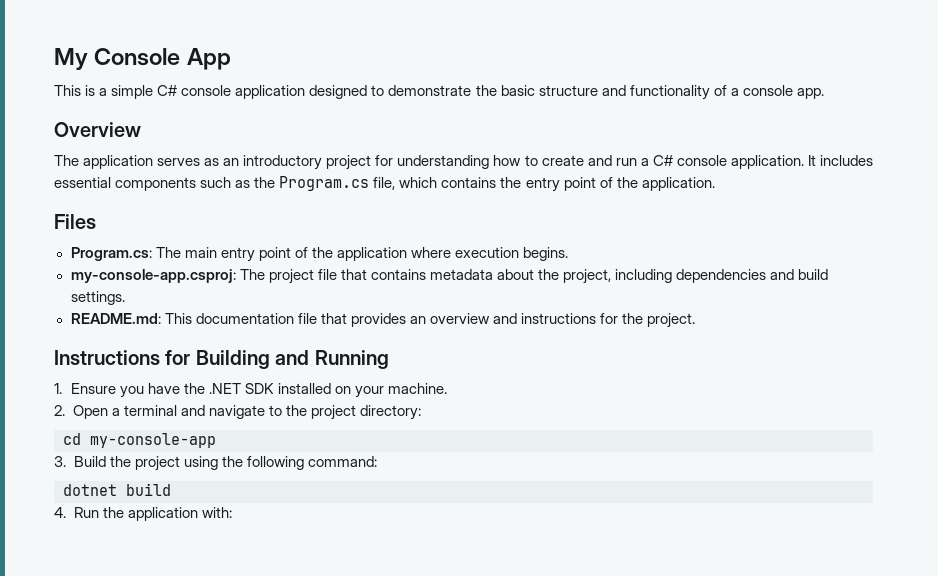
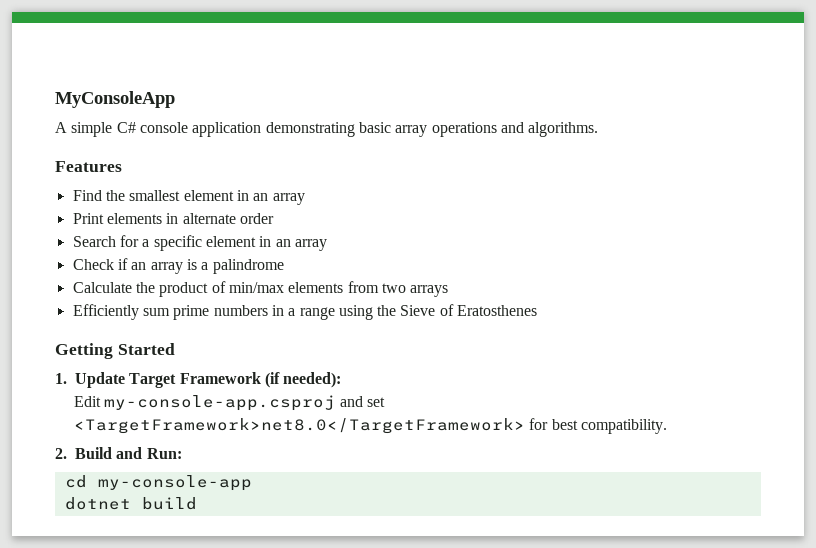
- My Console App
- This is a simple C# console application designed to demonstrate the basic structure and functionality of a console app.
- Overview
- The application serves as an introductory project for understanding how to create and run a C# console application. It includes essential components such as the Program.cs file, which contains the entry point of the application.
- Files
- Program.cs: The main entry point of the application where execution begins.
- my-console-app.csproj: The project file that contains metadata about the project, including dependencies and build settings.
- README.md: This documentation file that provides an overview and instructions for the project.
- Instructions for Building and Running
- 1. Ensure you have the .NET SDK installed on your machine.
- 2. Open a terminal and navigate to the project directory:
+ MyConsoleApp
+ A simple C# console application demonstrating basic array operations and algorithms.
+ Features
+ Find the smallest element in an array
+ Print elements in alternate order
+ Search for a specific element in an array
+ Check if an array is a palindrome
+ Calculate the product of min/max elements from two arrays
+ Efficiently sum prime numbers in a range using the Sieve of Eratosthenes
+ Getting Started
+ 1. Update Target Framework (if needed):
+ Edit my-console-app.csproj and set <TargetFramework>net8.0</TargetFramework> for best compatibility.
+ 2. Build and Run:
  cd my-console-app
- 3. Build the project using the following command:
  dotnet build
- 4. Run the application with:

